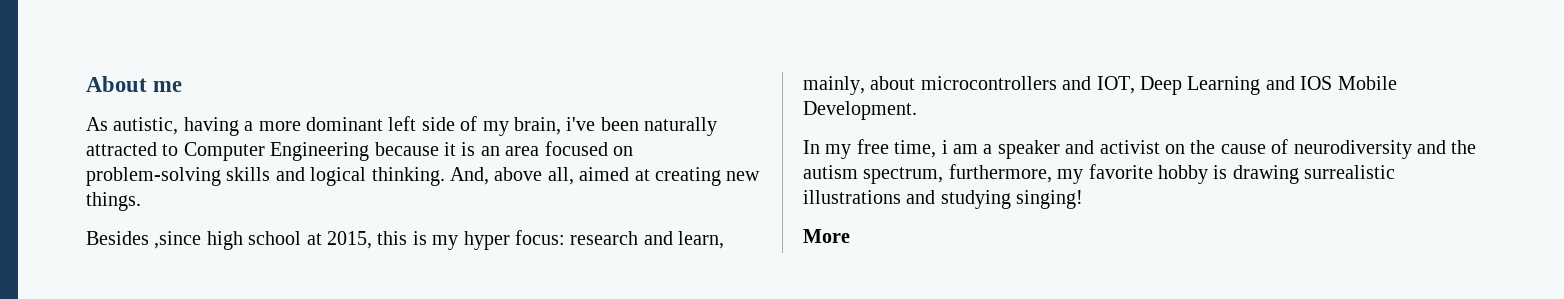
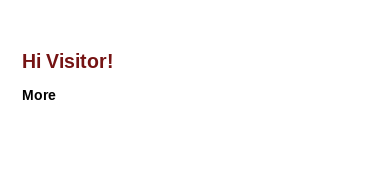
- About me
- As autistic, having a more dominant left side of my brain, i've been naturally attracted to Computer Engineering because it is an area focused on problem-solving skills and logical thinking. And, above all, aimed at creating new things.
- Besides ,since high school at 2015, this is my hyper focus: research and learn, mainly, about microcontrollers and IOT, Deep Learning and IOS Mobile Development.
- In my free time, i am a speaker and activist on the cause of neurodiversity and the autism spectrum, furthermore, my favorite hobby is drawing surrealistic illustrations and studying singing!
+ Hi Visitor!

